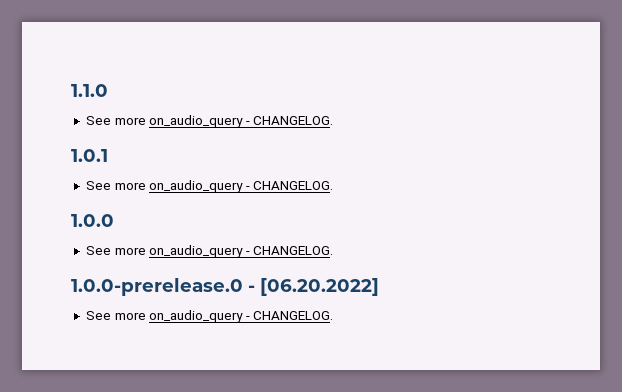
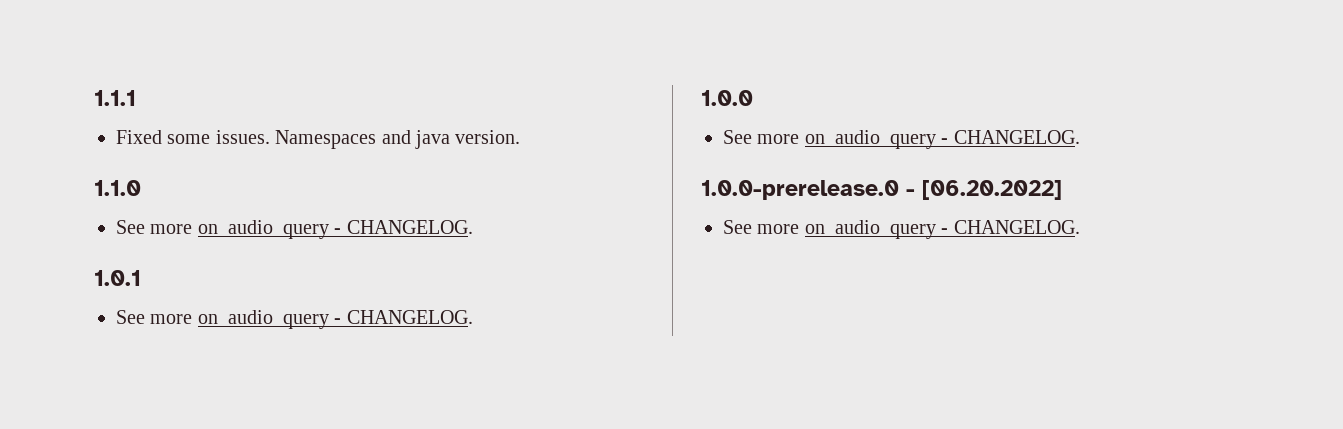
+ 1.1.1
+ Fixed some issues. Namespaces and java version.

